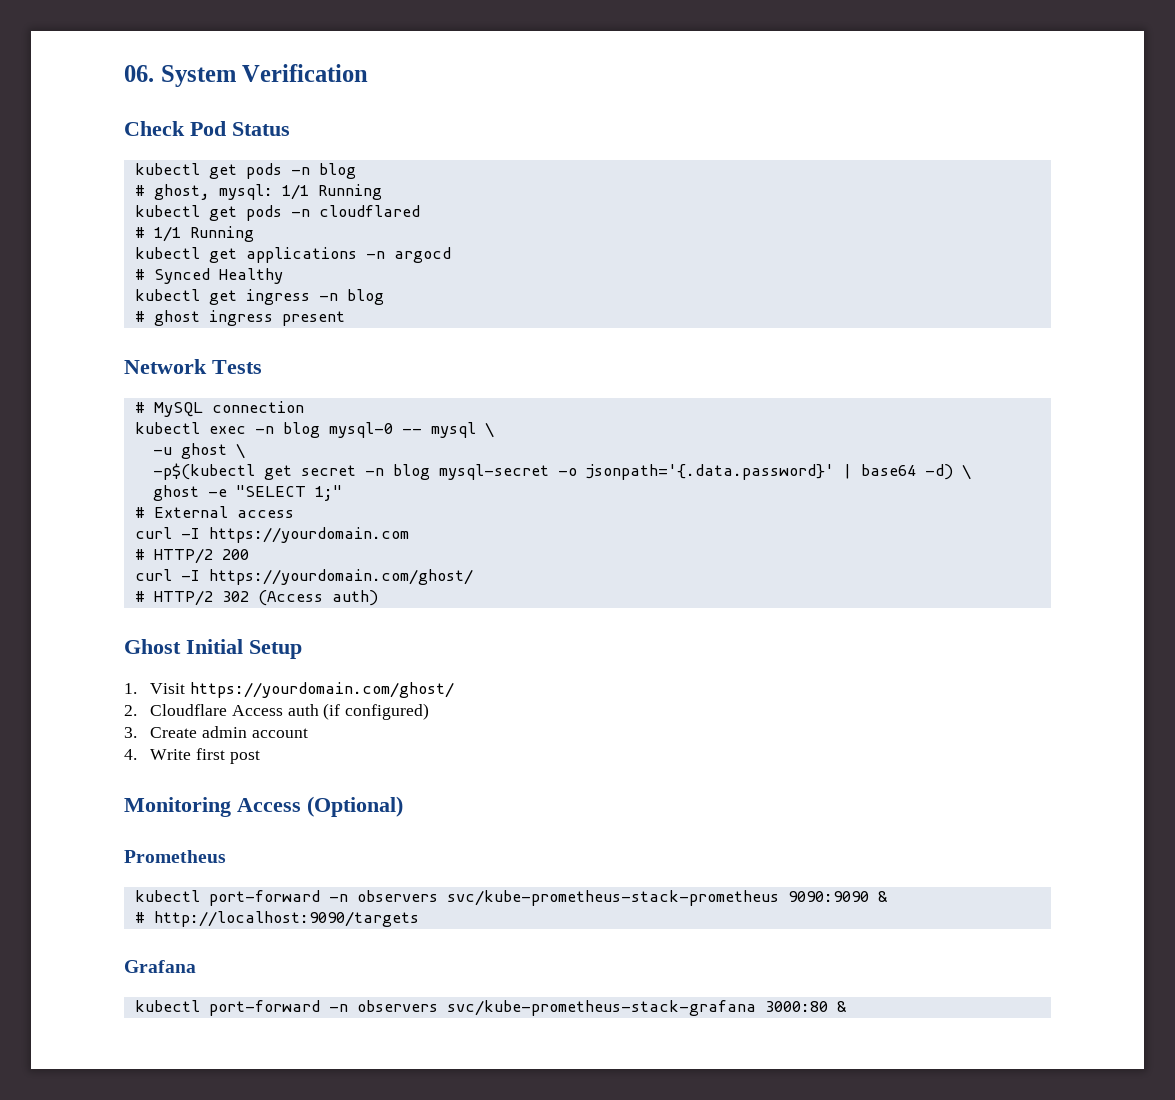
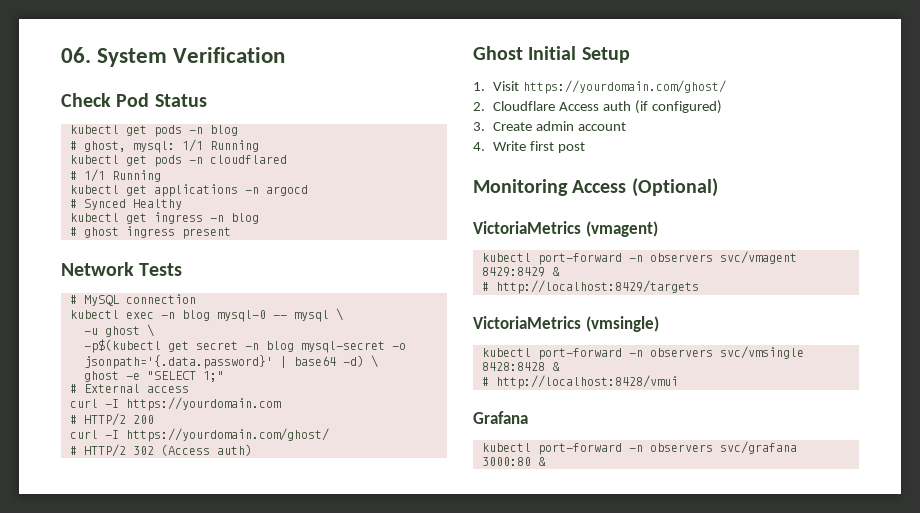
- Prometheus
- kubectl port-forward -n observers svc/kube-prometheus-stack-prometheus 9090:9090 &
- # http://localhost:9090/targets
+ VictoriaMetrics (vmagent)
+ kubectl port-forward -n observers svc/vmagent 8429:8429 &
+ # http://localhost:8429/targets
+ VictoriaMetrics (vmsingle)
+ kubectl port-forward -n observers svc/vmsingle 8428:8428 &
+ # http://localhost:8428/vmui
- kubectl port-forward -n observers svc/kube-prometheus-stack-grafana 3000:80 &
+ kubectl port-forward -n observers svc/grafana 3000:80 &

